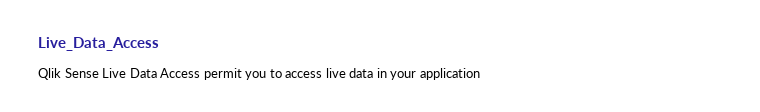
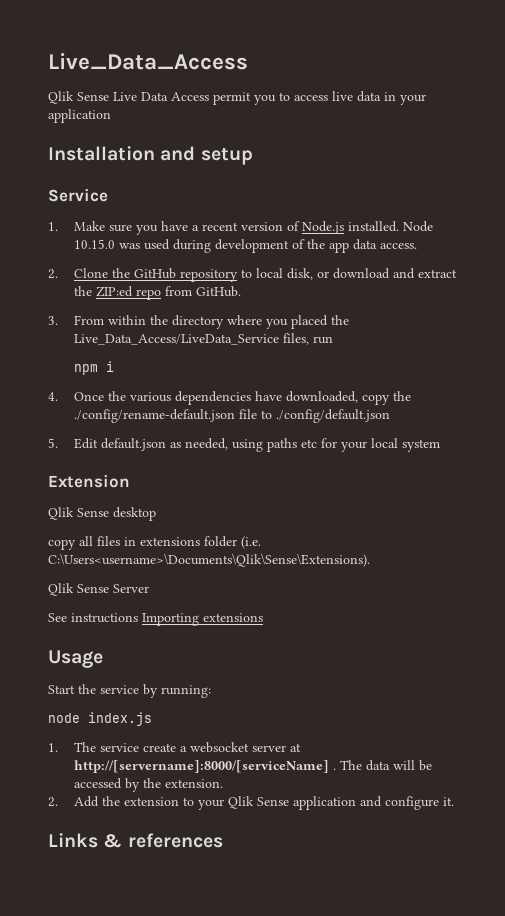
+ Installation and setup
+ Service
+ 1. Make sure you have a recent version of Node.js installed. Node 10.15.0 was used during development of the app data access.
+ 2. Clone the GitHub repository to local disk, or download and extract the ZIP:ed repo from GitHub.
+ 3. From within the directory where you placed the Live_Data_Access/LiveData_Service files, run
+ npm i
+ 4. Once the various dependencies have downloaded, copy the ./config/rename-default.json file to ./config/default.json
+ 5. Edit default.json as needed, using paths etc for your local system
+ Extension
+ Qlik Sense desktop
+ copy all files in extensions folder (i.e. C:\Users<username>\Documents\Qlik\Sense\Extensions).
+ Qlik Sense Server
+ See instructions Importing extensions
+ Usage
+ Start the service by running:
+ node index.js
+ 1. The service create a websocket server at http://[servername]:8000/[serviceName] . The data will be accessed by the extension.
+ 2. Add the extension to your Qlik Sense application and configure it.
+ Links & references

